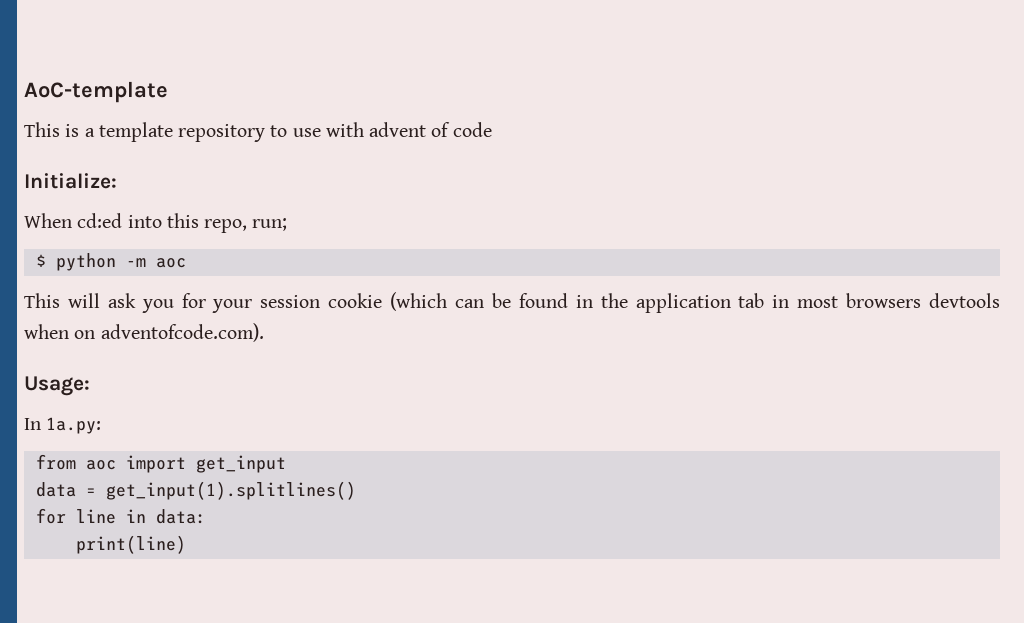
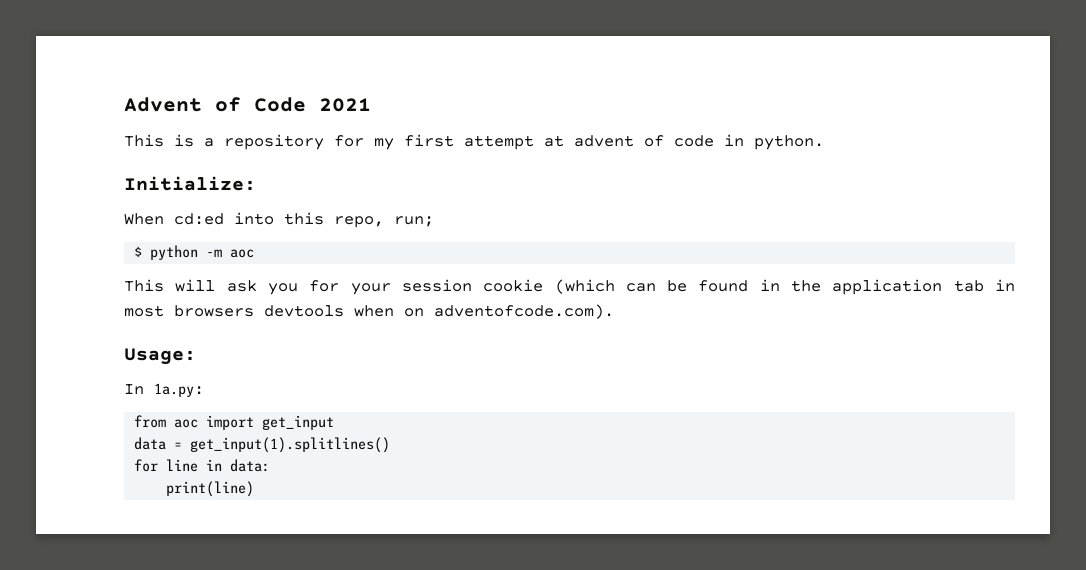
- AoC-template
+ Advent of Code 2021
- This is a template repository to use with advent of code
+ This is a repository for my first attempt at advent of code in python.

